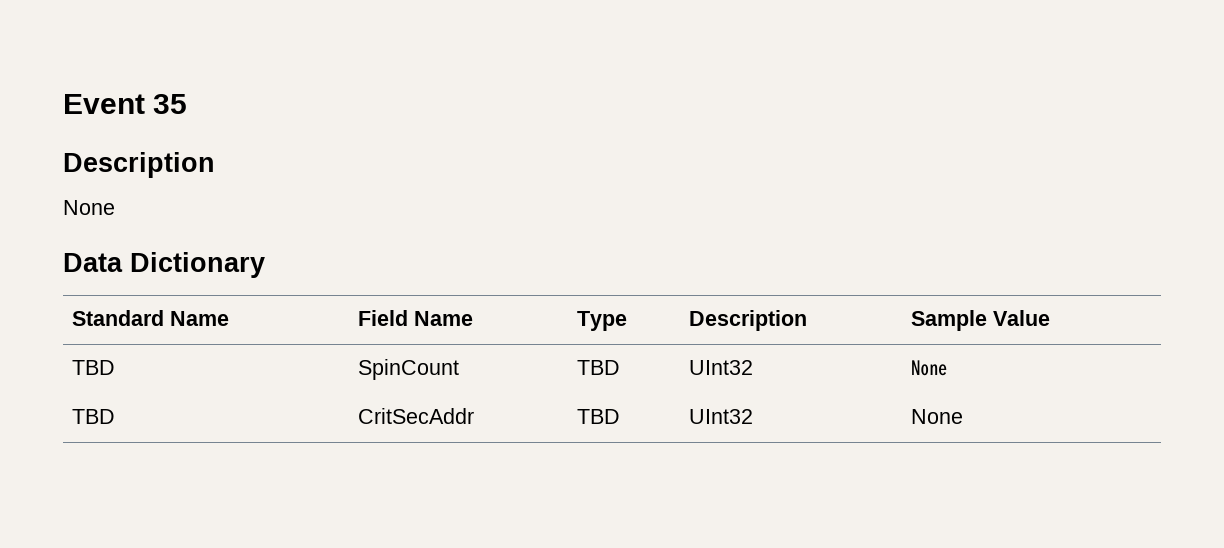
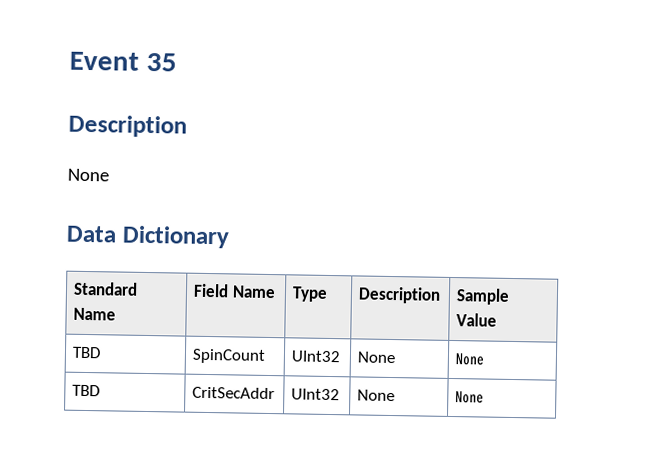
- TBD | SpinCount | TBD | UInt32 | None
+ TBD | SpinCount | UInt32 | None | None
- TBD | CritSecAddr | TBD | UInt32 | None
+ TBD | CritSecAddr | UInt32 | None | None

